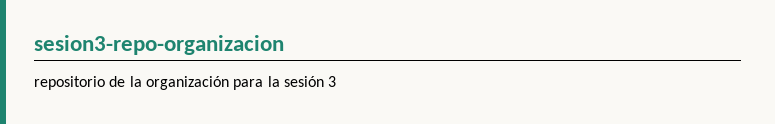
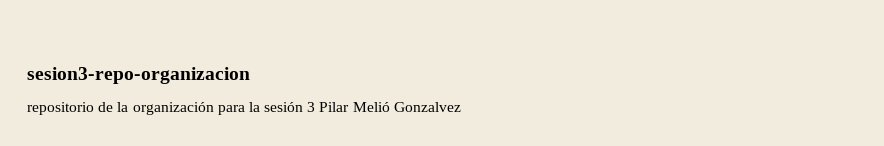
- repositorio de la organización para la sesión 3
+ repositorio de la organización para la sesión 3 Pilar Melió Gonzalvez

